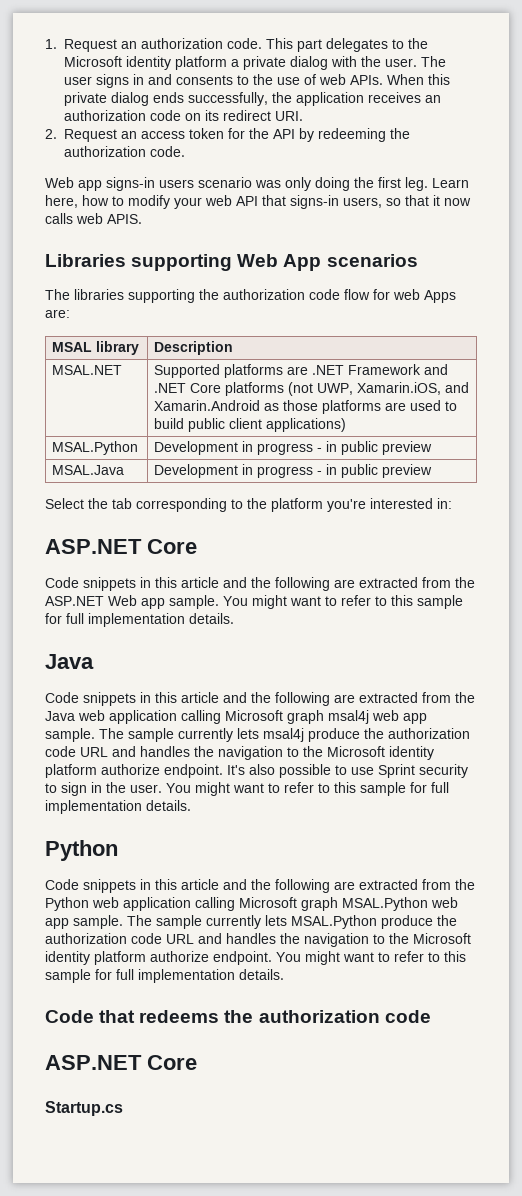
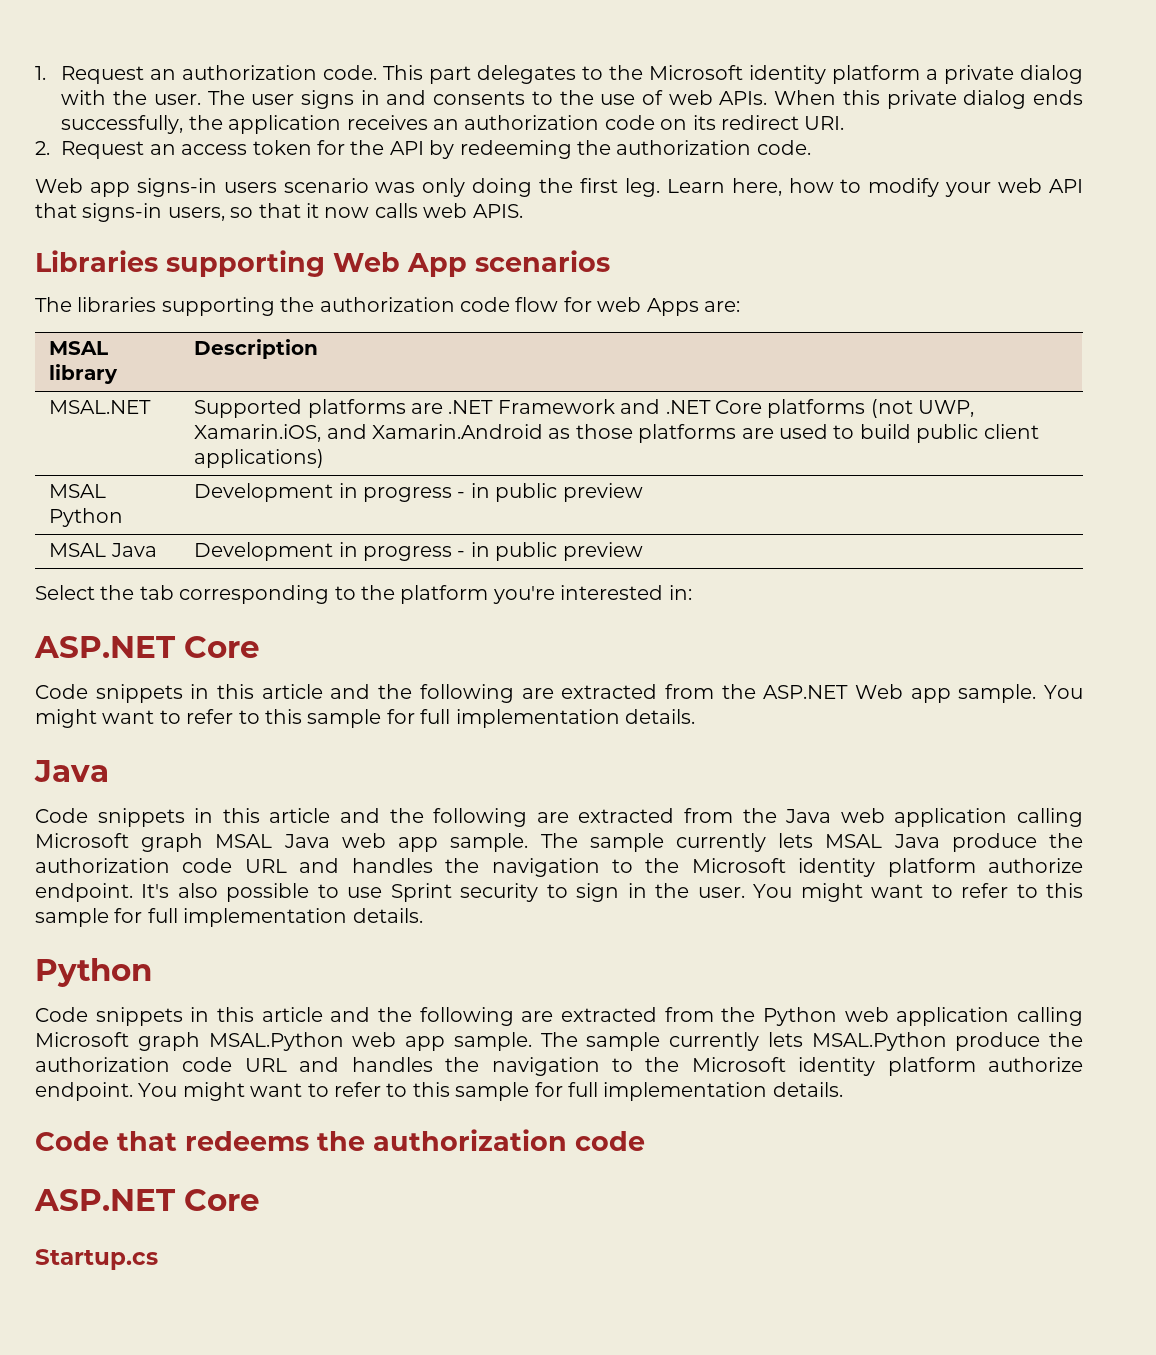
- MSAL.Python | Development in progress - in public preview
- MSAL.Java | Development in progress - in public preview
+ MSAL Python | Development in progress - in public preview
+ MSAL Java | Development in progress - in public preview
- Code snippets in this article and the following are extracted from the Java web application calling Microsoft graph msal4j web app sample. The sample currently lets msal4j produce the authorization code URL and handles the navigation to the Microsoft identity platform authorize endpoint.
+ Code snippets in this article and the following are extracted from the Java web application calling Microsoft graph MSAL Java web app sample. The sample currently lets MSAL Java produce the authorization code URL and handles the navigation to the Microsoft identity platform authorize endpoint.

